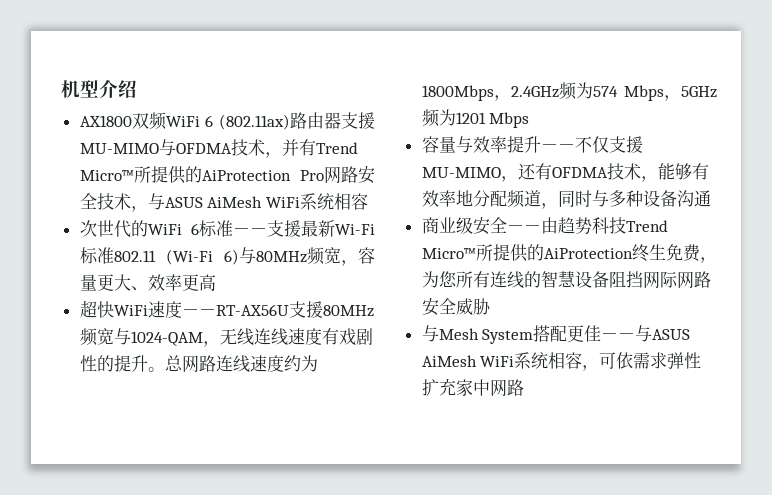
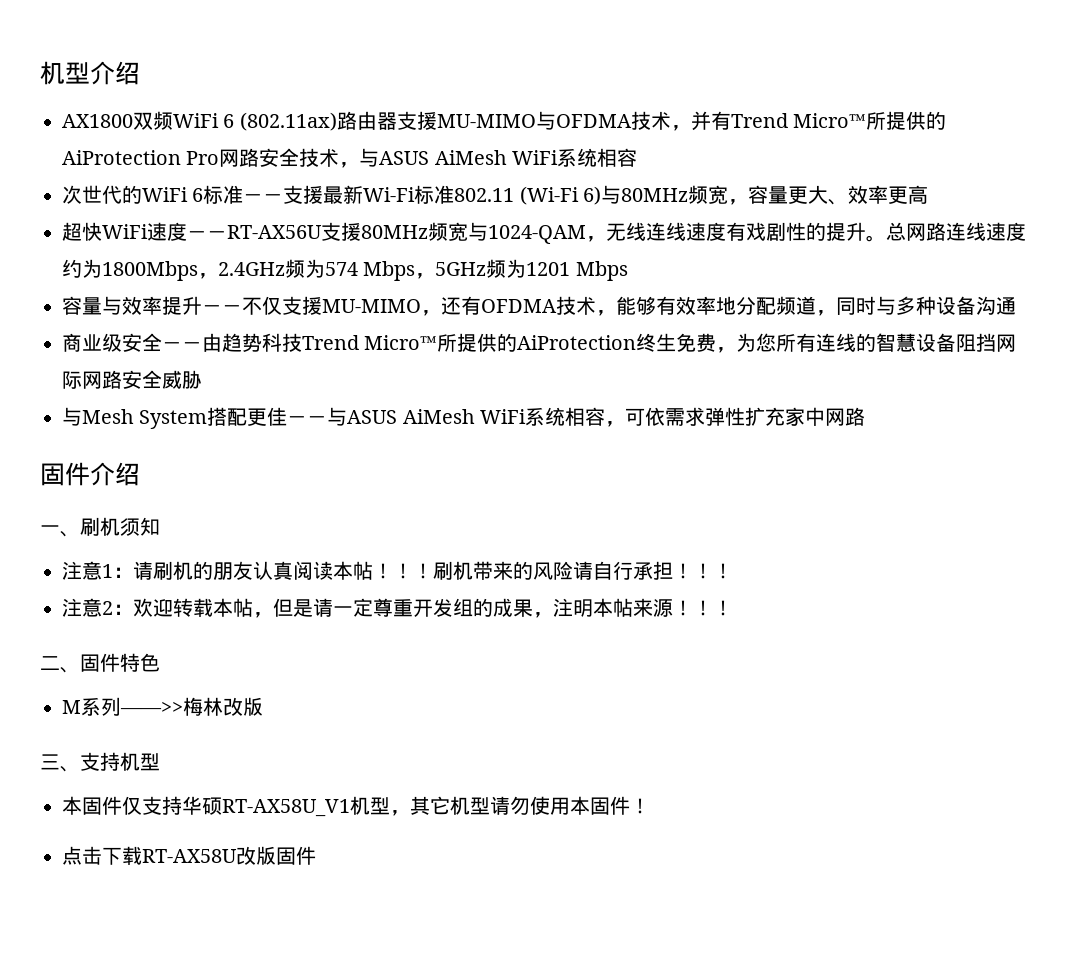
+ 固件介绍
+ 一、刷机须知
+ 注意1：请刷机的朋友认真阅读本帖！！！刷机带来的风险请自行承担！！！
+ 注意2：欢迎转载本帖，但是请一定尊重开发组的成果，注明本帖来源！！！
+ 二、固件特色
+ M系列——>>梅林改版
+ 三、支持机型
+ 本固件仅支持华硕RT-AX58U_V1机型，其它机型请勿使用本固件！
+ 点击下载RT-AX58U改版固件

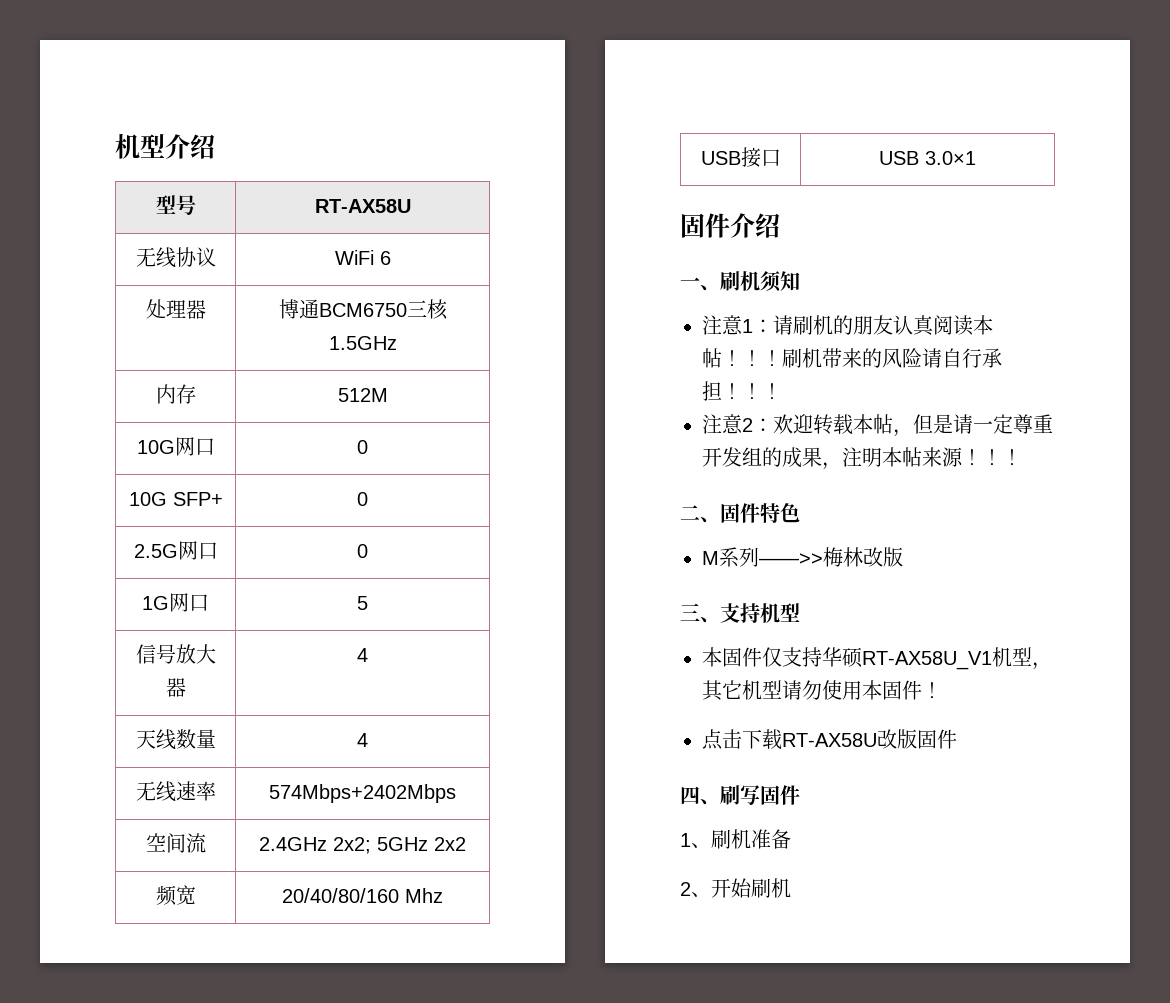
- AX1800双频WiFi 6 (802.11ax)路由器支援MU-MIMO与OFDMA技术，并有Trend Micro™所提供的AiProtection Pro网路安全技术，与ASUS AiMesh WiFi系统相容
- 次世代的WiFi 6标准－－支援最新Wi-Fi标准802.11 (Wi-Fi 6)与80MHz频宽，容量更大、效率更高
- 超快WiFi速度－－RT-AX56U支援80MHz频宽与1024-QAM，无线连线速度有戏剧性的提升。总网路连线速度约为1800Mbps，2.4GHz频为574 Mbps，5GHz频为1201 Mbps
- 容量与效率提升－－不仅支援MU-MIMO，还有OFDMA技术，能够有效率地分配频道，同时与多种设备沟通
- 商业级安全－－由趋势科技Trend Micro™所提供的AiProtection终生免费，为您所有连线的智慧设备阻挡网际网路安全威胁
- 与Mesh System搭配更佳－－与ASUS AiMesh WiFi系统相容，可依需求弹性扩充家中网路
+ 型号 | RT-AX58U
+ 无线协议 | WiFi 6
+ 处理器 | 博通BCM6750三核1.5GHz
+ 内存 | 512M
+ 10G网口 | 0
+ 10G SFP+ | 0
+ 2.5G网口 | 0
+ 1G网口 | 5
+ 信号放大器 | 4
+ 天线数量 | 4
+ 无线速率 | 574Mbps+2402Mbps
+ 空间流 | 2.4GHz 2x2; 5GHz 2x2
+ 频宽 | 20/40/80/160 Mhz
+ USB接口 | USB 3.0×1
+ 四、刷写固件
+ 1、刷机准备
+ 2、开始刷机

